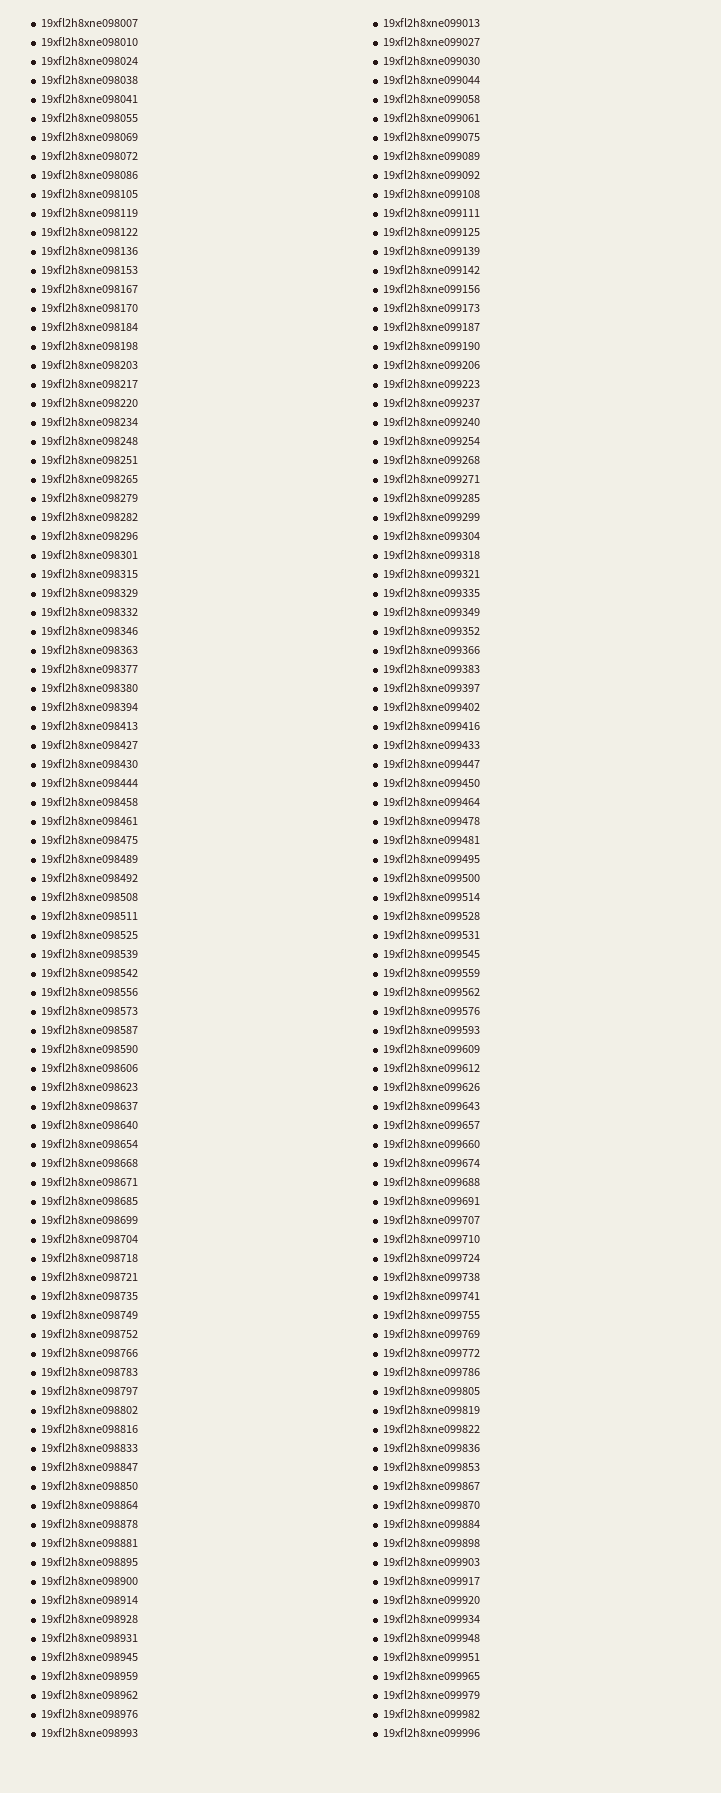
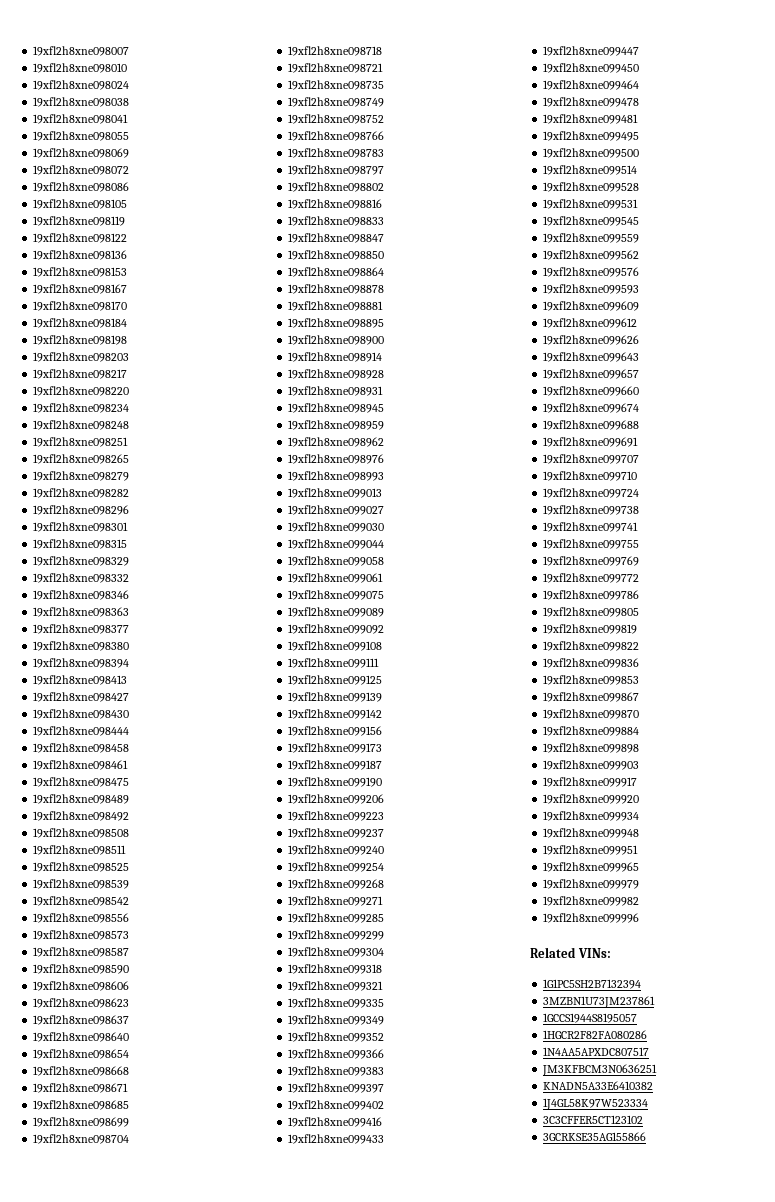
+ Related VINs:
+ 1G1PC5SH2B7132394
+ 3MZBN1U73JM237861
+ 1GCCS1944S8195057
+ 1HGCR2F82FA080286
+ 1N4AA5APXDC807517
+ JM3KFBCM3N0636251
+ KNADN5A33E6410382
+ 1J4GL58K97W523334
+ 3C3CFFER5CT123102
+ 3GCRKSE35AG155866

